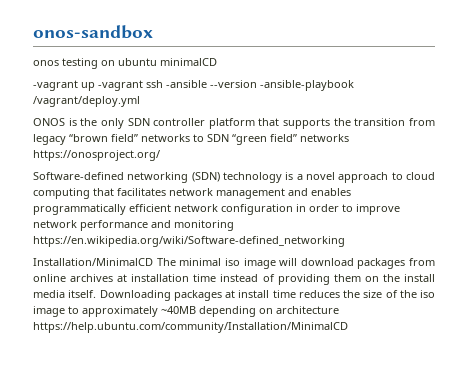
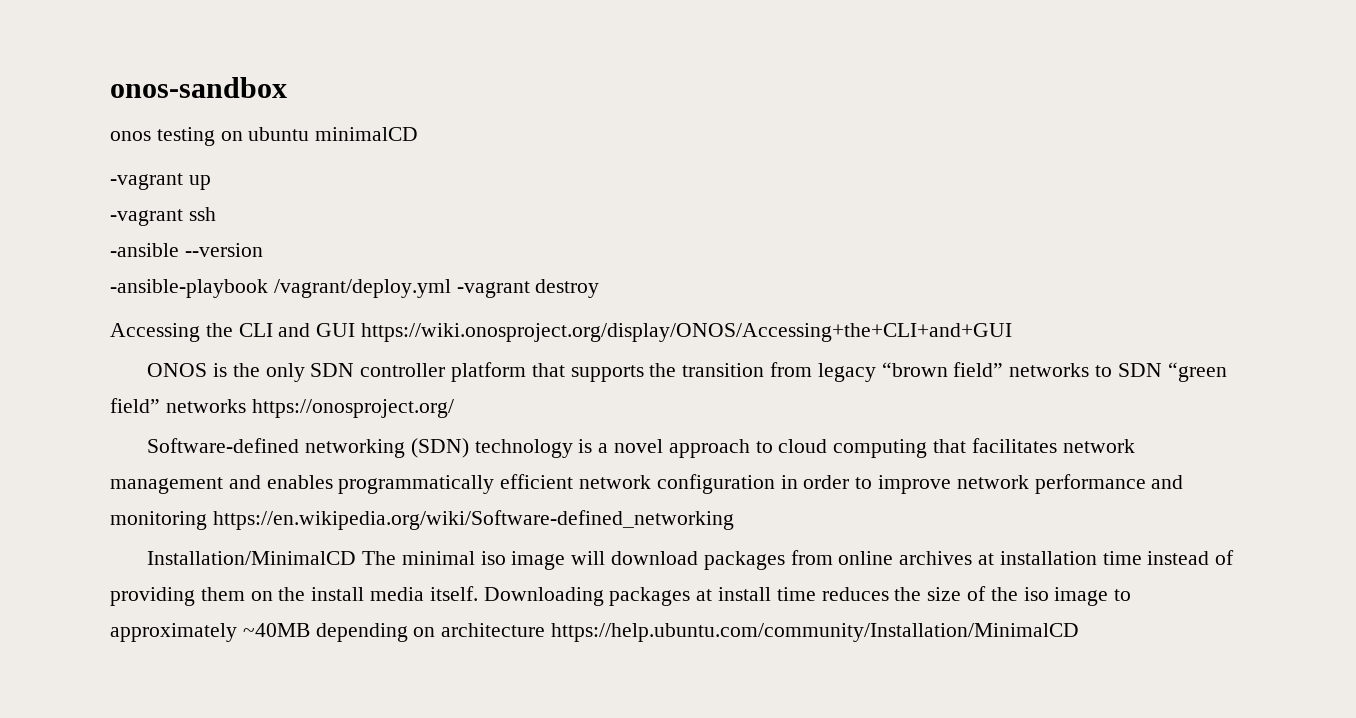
- -vagrant up -vagrant ssh -ansible --version -ansible-playbook /vagrant/deploy.yml
+ -vagrant up
+ -vagrant ssh
+ -ansible --version
+ -ansible-playbook /vagrant/deploy.yml -vagrant destroy
+ Accessing the CLI and GUI https://wiki.onosproject.org/display/ONOS/Accessing+the+CLI+and+GUI

